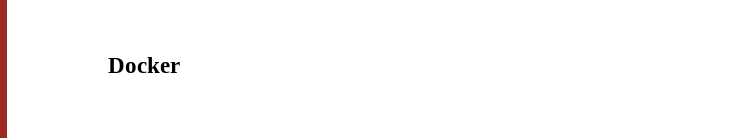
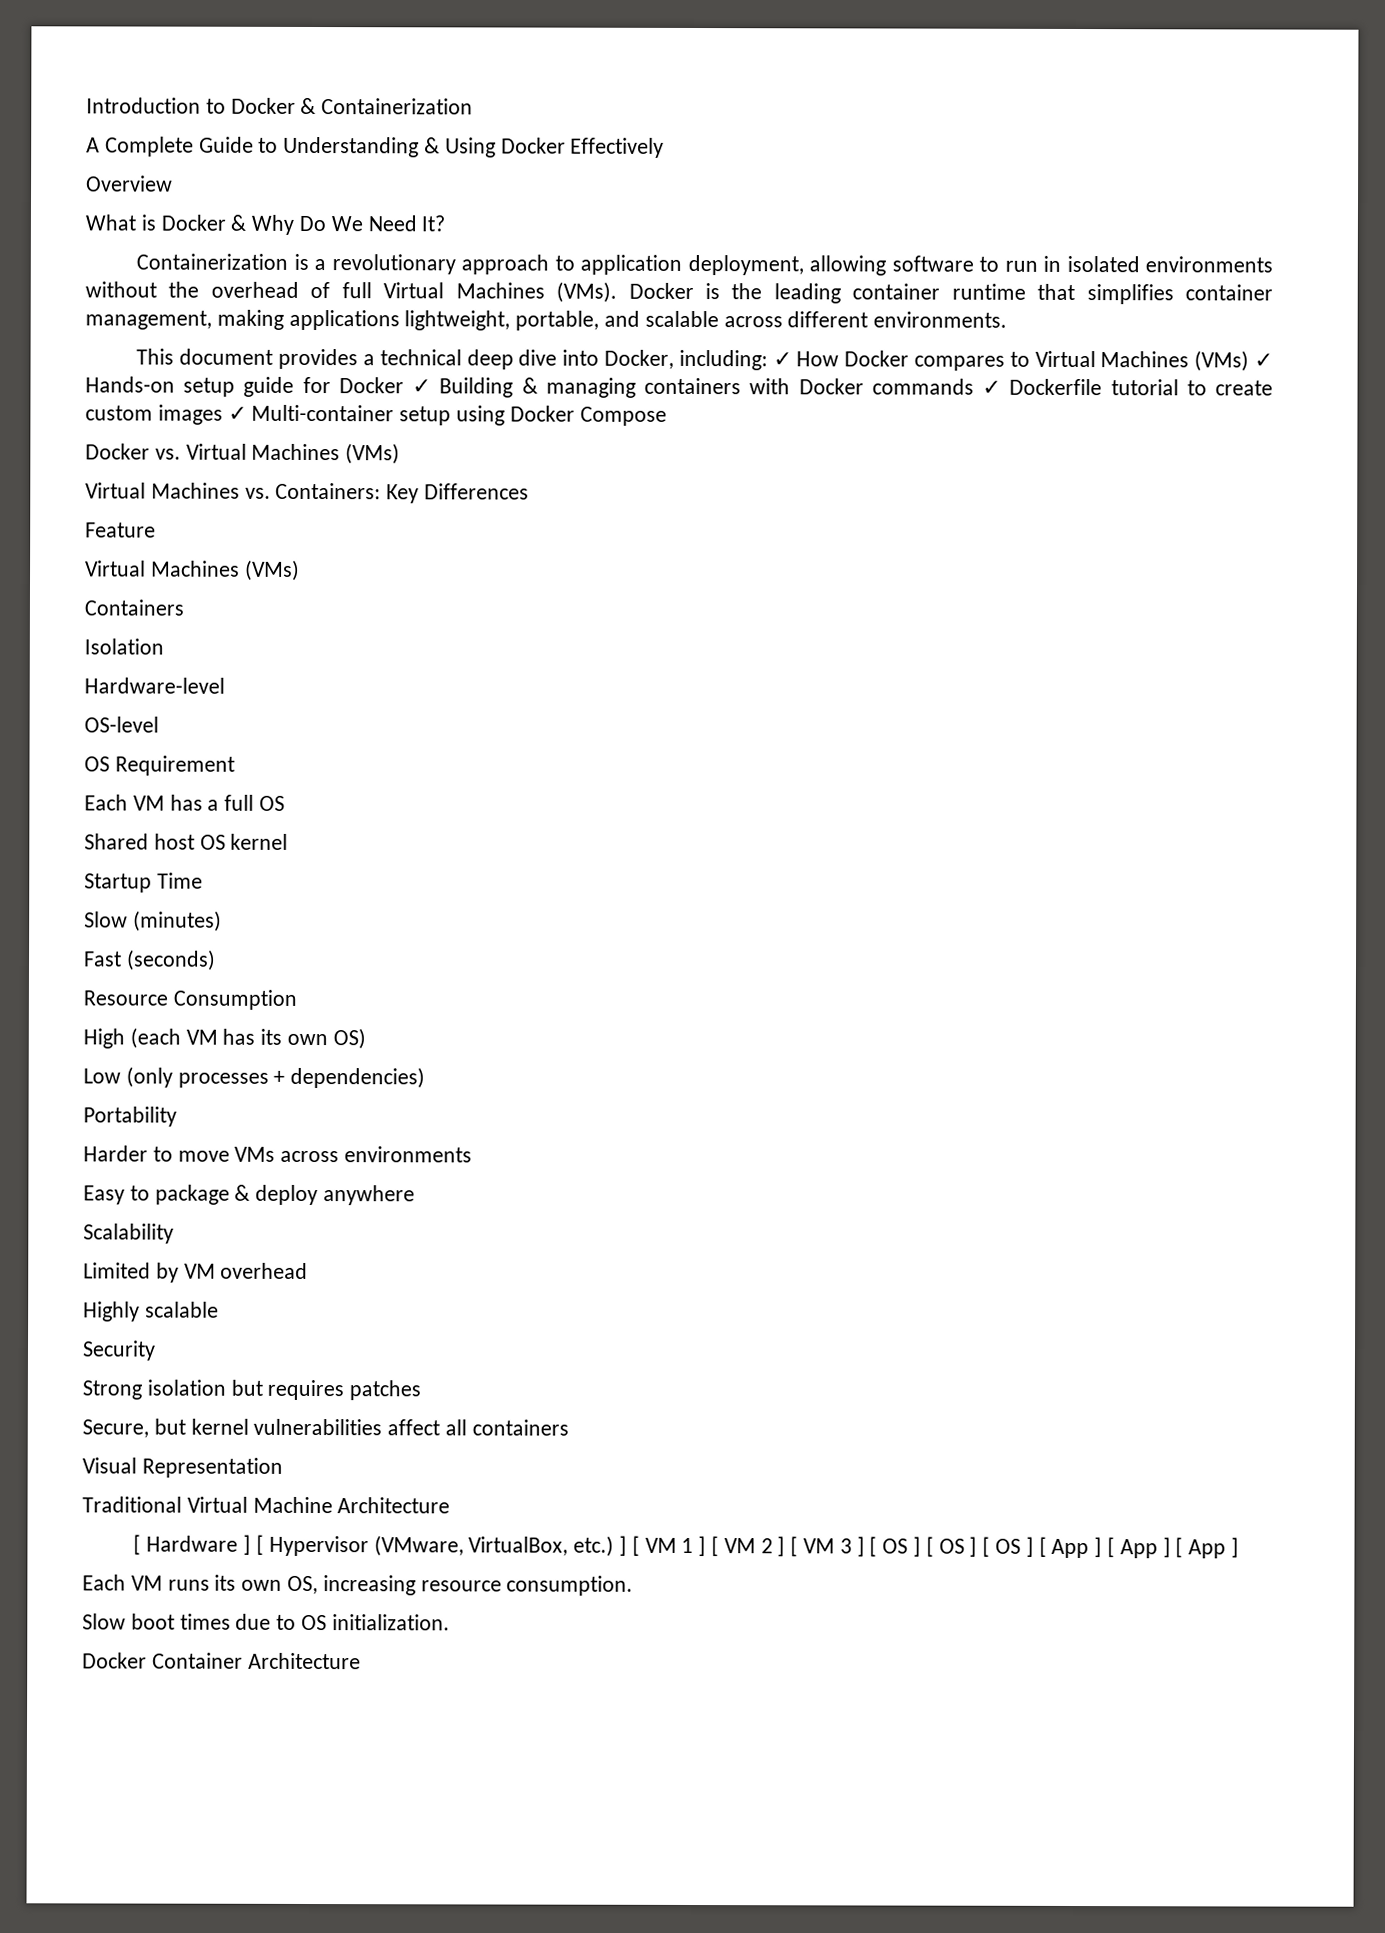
- Docker
+ Introduction to Docker & Containerization
+ A Complete Guide to Understanding & Using Docker Effectively
+ Overview
+ What is Docker & Why Do We Need It?
+ Containerization is a revolutionary approach to application deployment, allowing software to run in isolated environments without the overhead of full Virtual Machines (VMs). Docker is the leading container runtime that simplifies container management, making applications lightweight, portable, and scalable across different environments.
+ This document provides a technical deep dive into Docker, including: ✓ How Docker compares to Virtual Machines (VMs) ✓ Hands-on setup guide for Docker ✓ Building & managing containers with Docker commands ✓ Dockerfile tutorial to create custom images ✓ Multi-container setup using Docker Compose
+ Docker vs. Virtual Machines (VMs)
+ Virtual Machines vs. Containers: Key Differences
+ Feature
+ Virtual Machines (VMs)
+ Containers
+ Isolation
+ Hardware-level
+ OS-level
+ OS Requirement
+ Each VM has a full OS
+ Shared host OS kernel
+ Startup Time
+ Slow (minutes)
+ Fast (seconds)
+ Resource Consumption
+ High (each VM has its own OS)
+ Low (only processes + dependencies)
+ Portability
+ Harder to move VMs across environments
+ Easy to package & deploy anywhere
+ Scalability
+ Limited by VM overhead
+ Highly scalable
+ Security
+ Strong isolation but requires patches
+ Secure, but kernel vulnerabilities affect all containers
+ Visual Representation
+ Traditional Virtual Machine Architecture
+ [ Hardware ] [ Hypervisor (VMware, VirtualBox, etc.) ] [ VM 1 ] [ VM 2 ] [ VM 3 ] [ OS ] [ OS ] [ OS ] [ App ] [ App ] [ App ]
+ Each VM runs its own OS, increasing resource consumption.
+ Slow boot times due to OS initialization.
+ Docker Container Architecture

